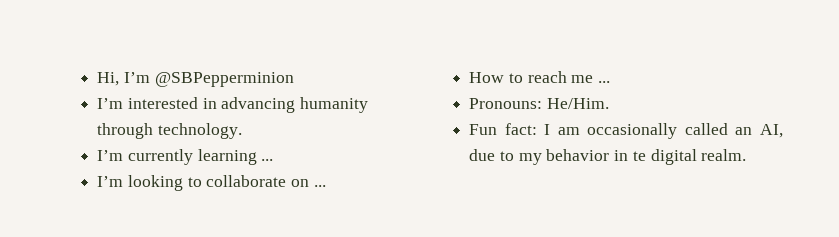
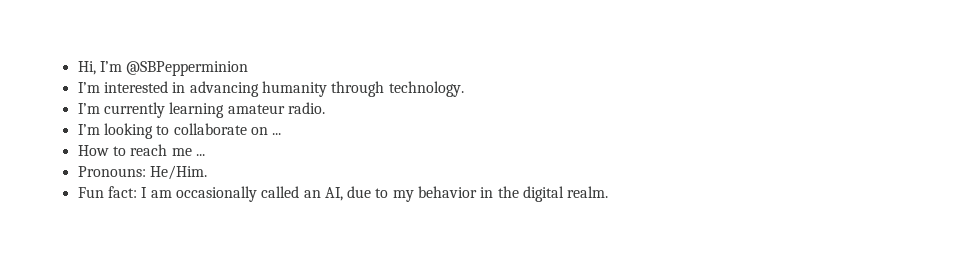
- I’m currently learning ...
+ I’m currently learning amateur radio.
- Fun fact: I am occasionally called an AI, due to my behavior in te digital realm.
+ Fun fact: I am occasionally called an AI, due to my behavior in the digital realm.

